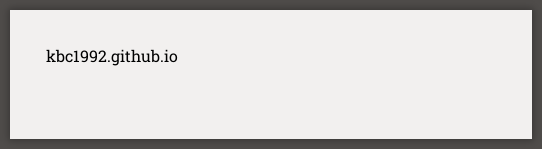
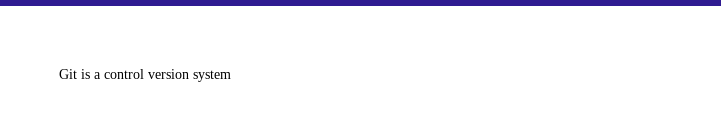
- kbc1992.github.io
+ Git is a control version system

